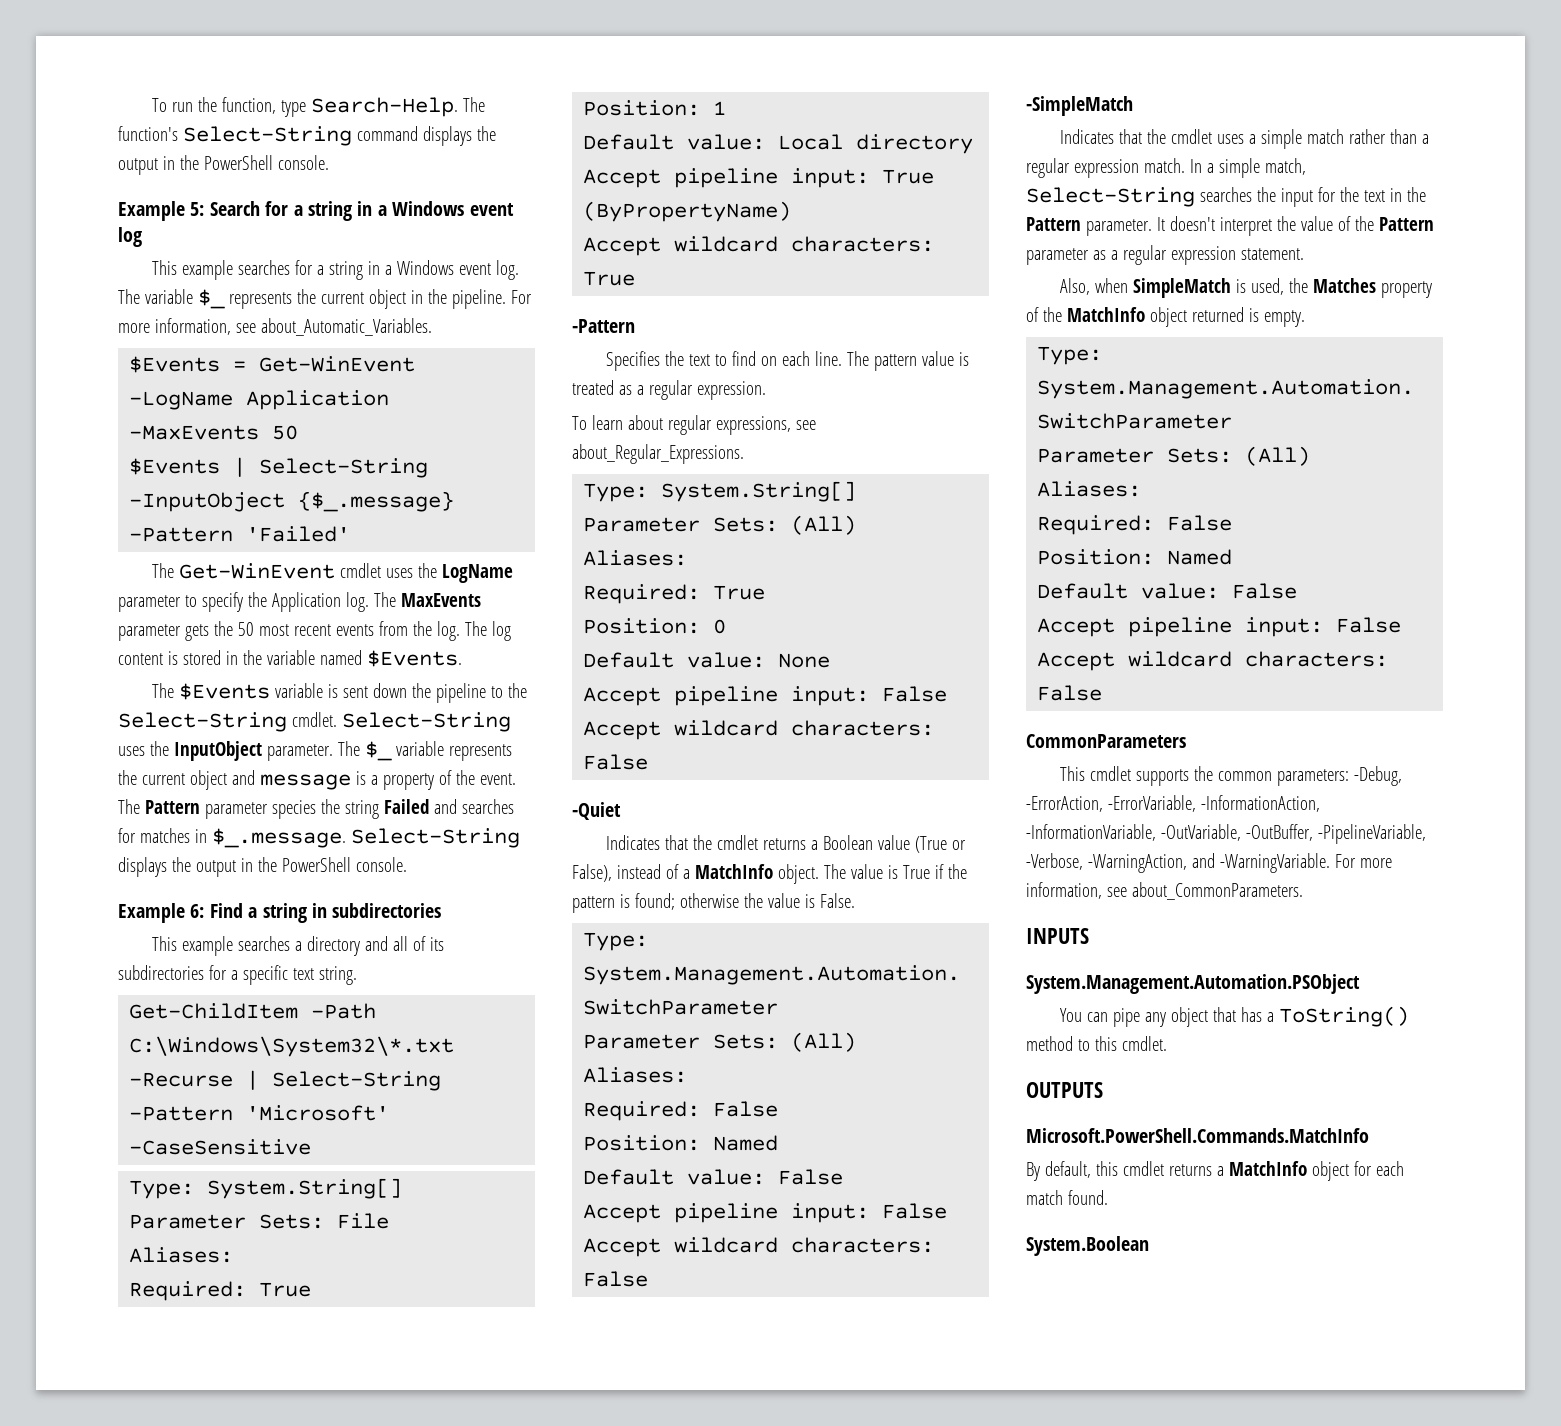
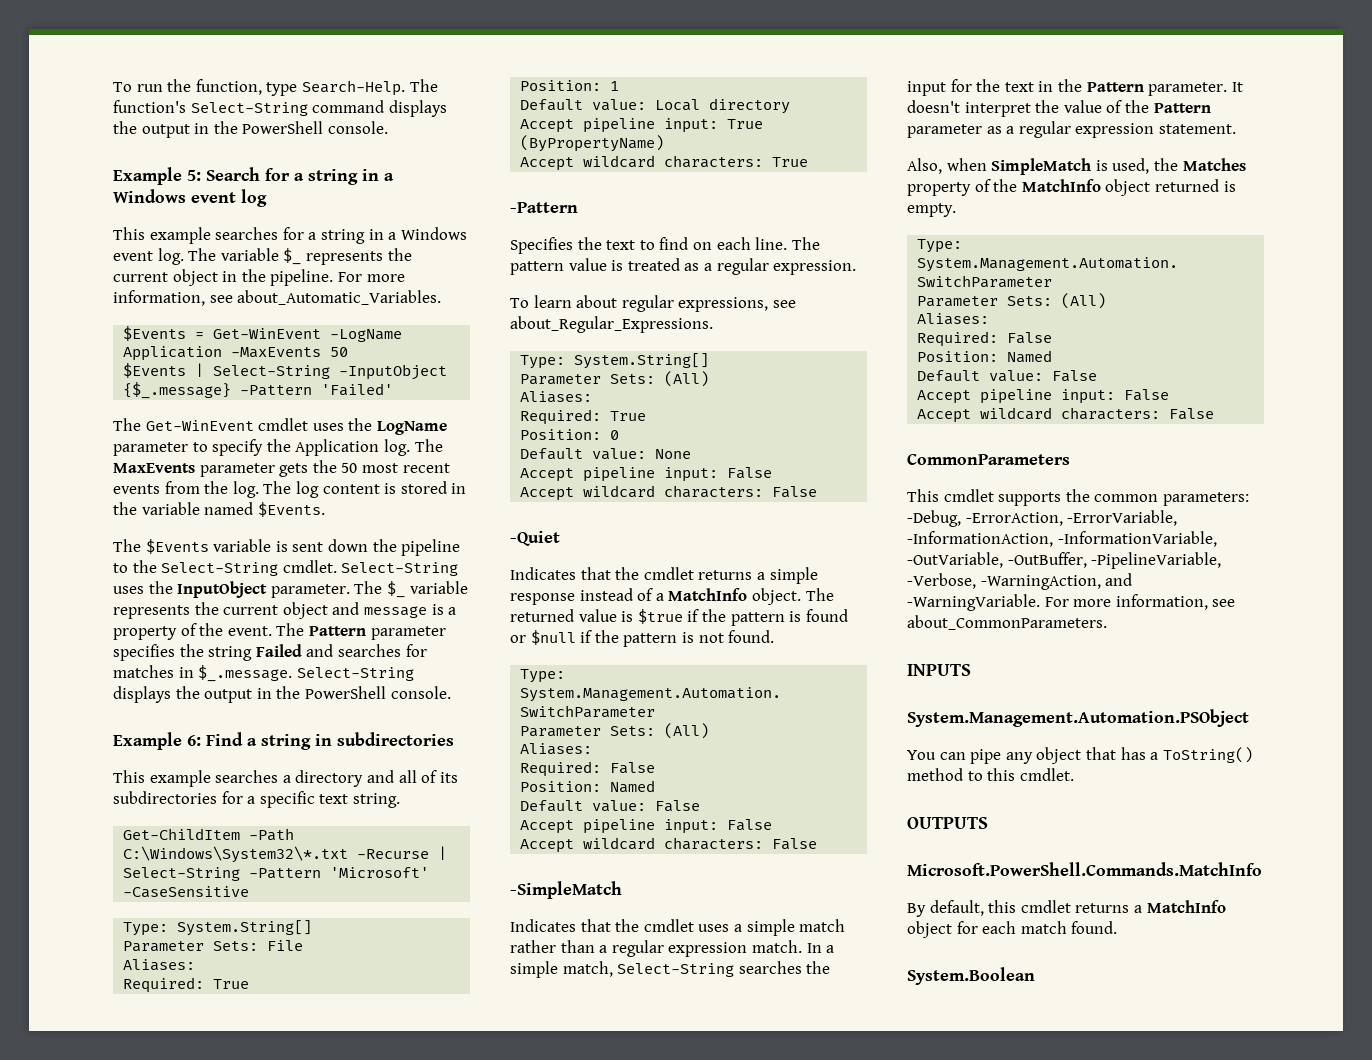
- The Pattern parameter species the string Failed and searches for matches in $_.message. Select-String displays the output in the PowerShell console.
+ The Pattern parameter specifies the string Failed and searches for matches in $_.message. Select-String displays the output in the PowerShell console.
- Indicates that the cmdlet returns a Boolean value (True or False), instead of a MatchInfo object.
+ Indicates that the cmdlet returns a simple response instead of a MatchInfo object.
- The value is True if the pattern is found; otherwise the value is False.
+ The returned value is $true if the pattern is found or $null if the pattern is not found.

